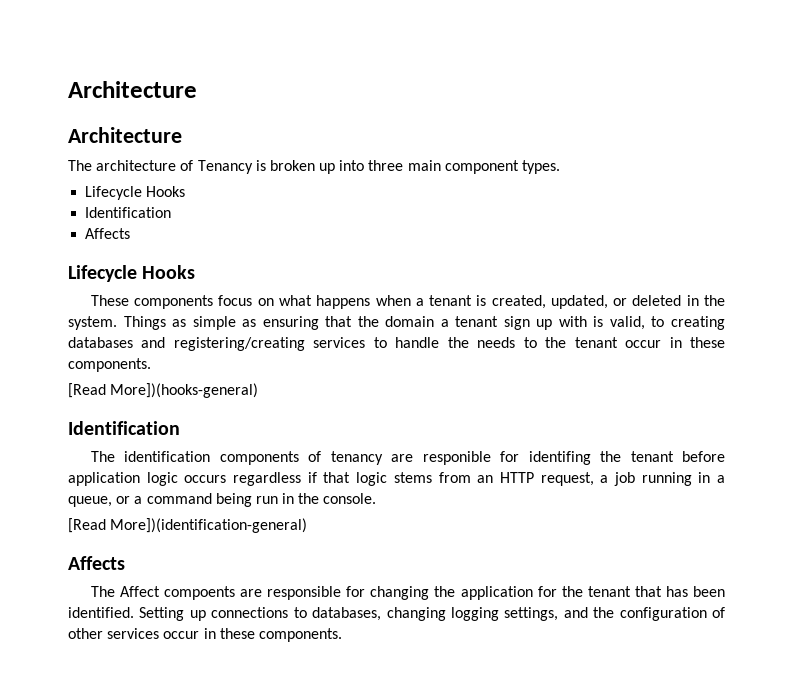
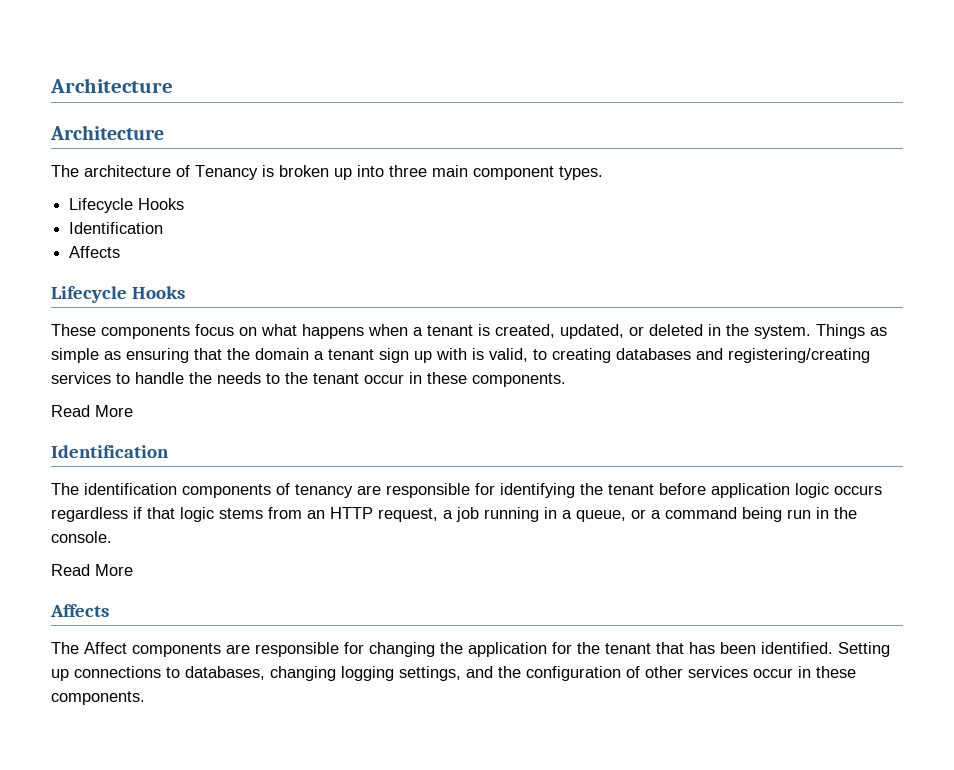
  Things as simple as ensuring that the domain a tenant sign up with is valid, to creating databases and registering/creating services to handle the needs to the tenant occur in these components.
- [Read More])(hooks-general)
+ Read More
- The identification components of tenancy are responible for identifing the tenant before application logic occurs regardless if that logic stems from an HTTP request, a job running in a queue, or a command being run in the console.
- [Read More])(identification-general)
+ The identification components of tenancy are responsible for identifying the tenant before application logic occurs regardless if that logic stems from an HTTP request, a job running in a queue, or a command being run in the console.
+ Read More
- The Affect compoents are responsible for changing the application for the tenant that has been identified.
+ The Affect components are responsible for changing the application for the tenant that has been identified.

